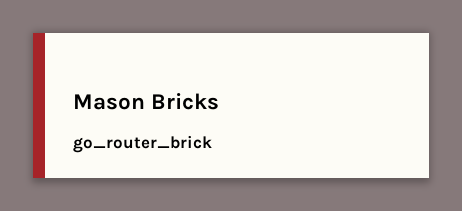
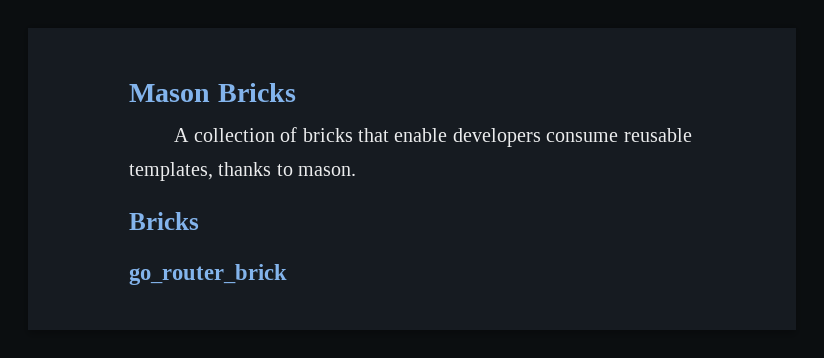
+ A collection of bricks that enable developers consume reusable templates, thanks to mason.
+ Bricks

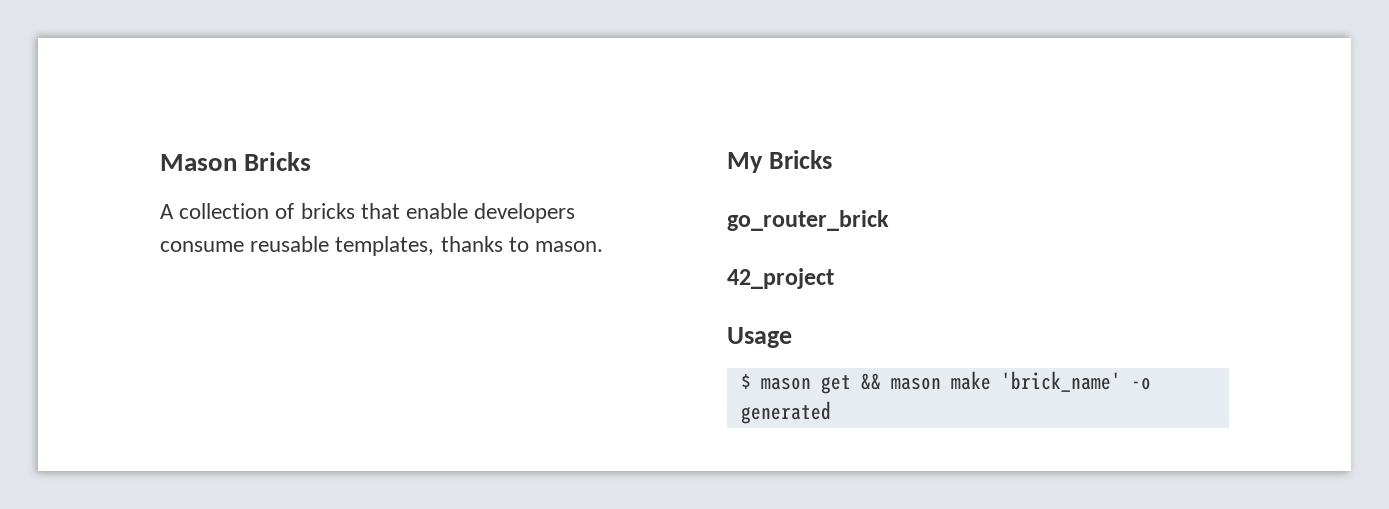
  A collection of bricks that enable developers consume reusable templates, thanks to mason.
- Bricks
+ My Bricks
+ 42_project
+ Usage
+ $ mason get && mason make 'brick_name' -o generated

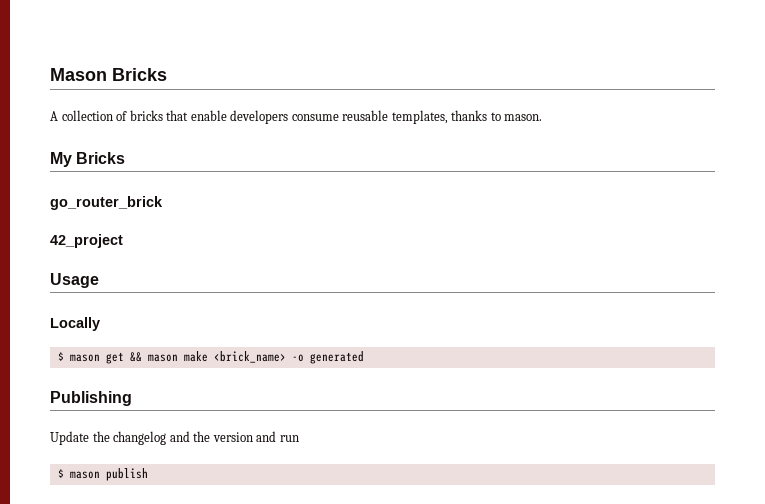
+ Locally
- $ mason get && mason make 'brick_name' -o generated
+ $ mason get && mason make <brick_name> -o generated
+ Publishing
+ Update the changelog and the version and run
+ $ mason publish

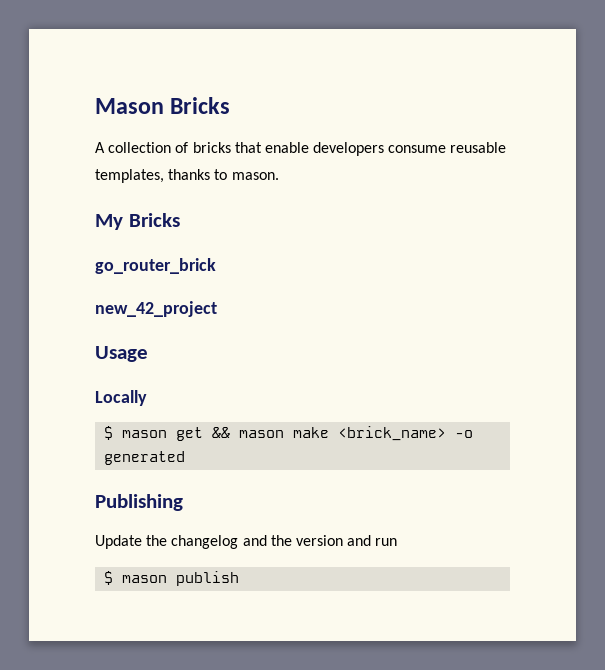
- 42_project
+ new_42_project

